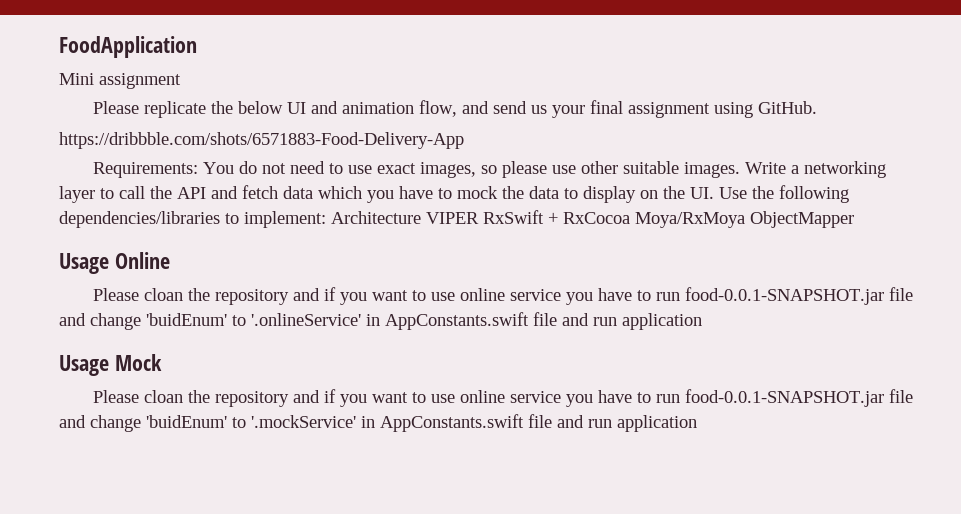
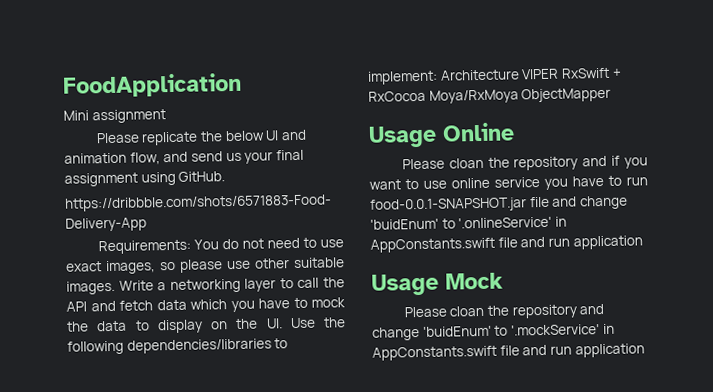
- Please cloan the repository and if you want to use online service you have to run food-0.0.1-SNAPSHOT.jar file and change 'buidEnum' to '.mockService' in AppConstants.swift file and run application
+ Please cloan the repository and change 'buidEnum' to '.mockService' in AppConstants.swift file and run application

